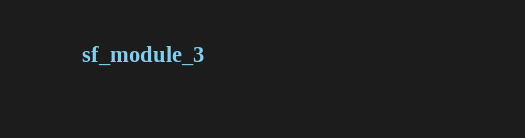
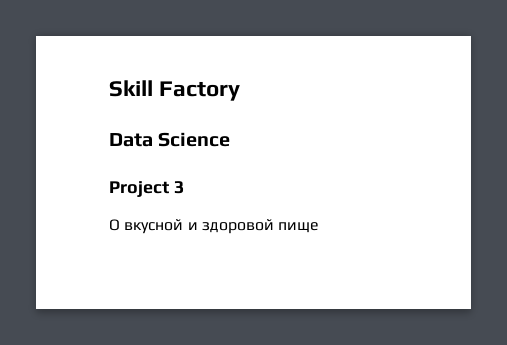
- sf_module_3
+ Skill Factory
+ Data Science
+ Project 3
+ О вкусной и здоровой пище

